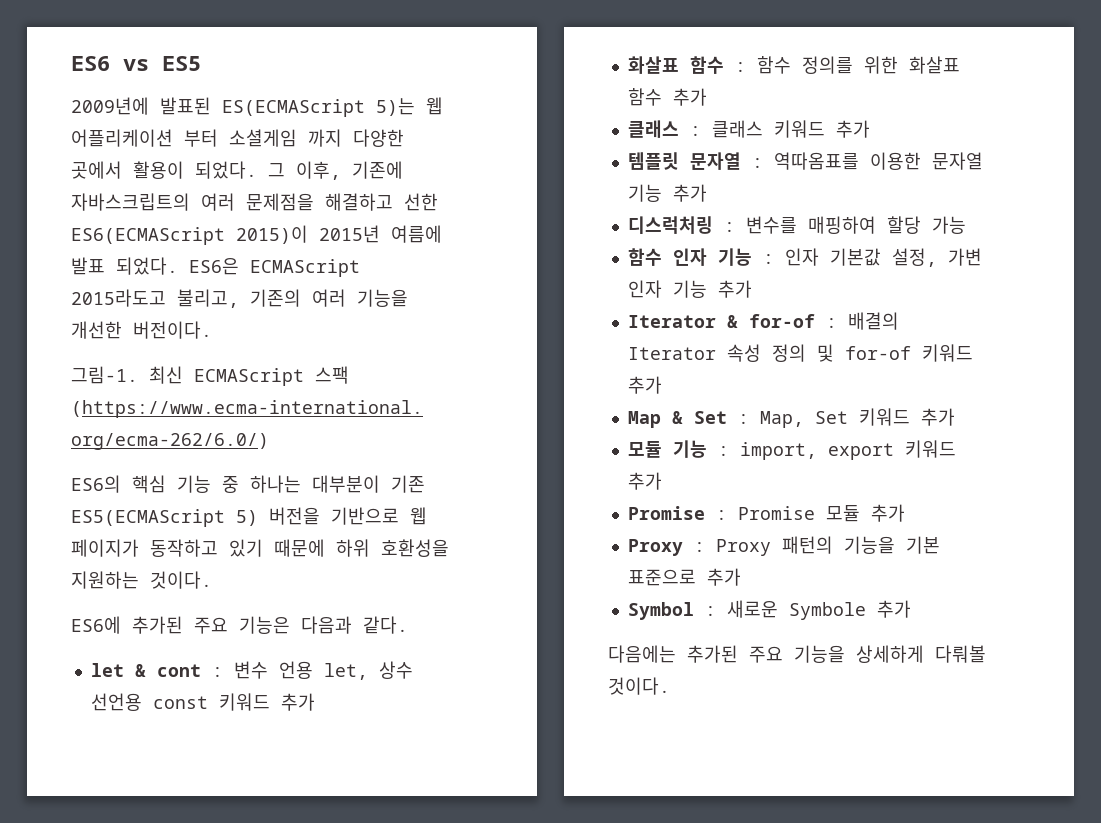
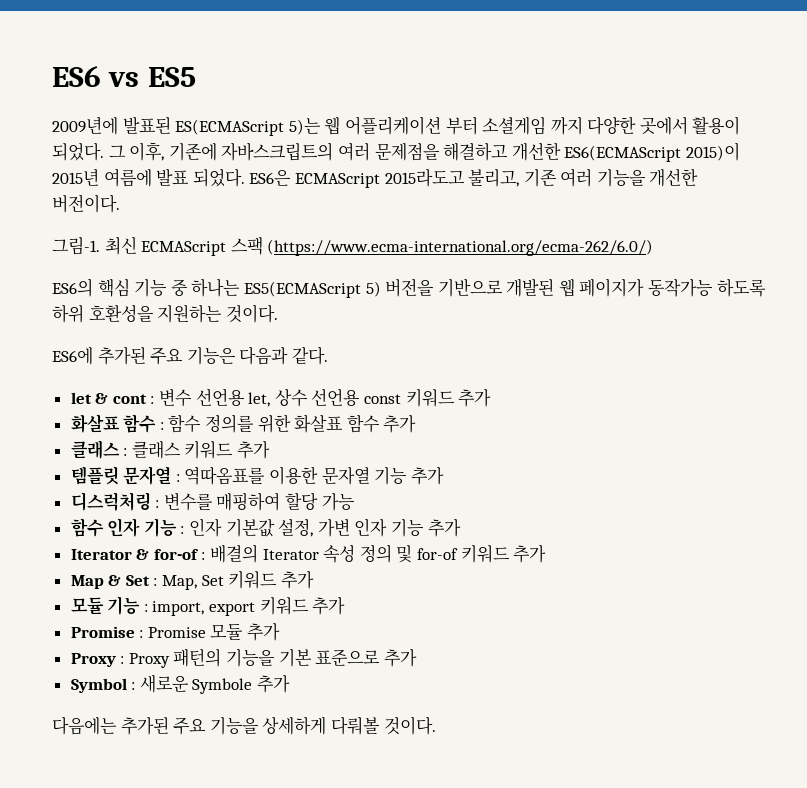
- 그 이후, 기존에 자바스크립트의 여러 문제점을 해결하고 선한 ES6(ECMAScript 2015)이 2015년 여름에 발표 되었다.
+ 그 이후, 기존에 자바스크립트의 여러 문제점을 해결하고 개선한 ES6(ECMAScript 2015)이 2015년 여름에 발표 되었다.
- ES6은 ECMAScript 2015라도고 불리고, 기존의 여러 기능을 개선한 버전이다.
+ ES6은 ECMAScript 2015라도고 불리고, 기존 여러 기능을 개선한 버전이다.
- ES6의 핵심 기능 중 하나는 대부분이 기존 ES5(ECMAScript 5) 버전을 기반으로 웹 페이지가 동작하고 있기 때문에 하위 호환성을 지원하는 것이다.
+ ES6의 핵심 기능 중 하나는 ES5(ECMAScript 5) 버전을 기반으로 개발된 웹 페이지가 동작가능 하도록 하위 호환성을 지원하는 것이다.
- let & cont : 변수 언용 let, 상수 선언용 const 키워드 추가
+ let & cont : 변수 선언용 let, 상수 선언용 const 키워드 추가

